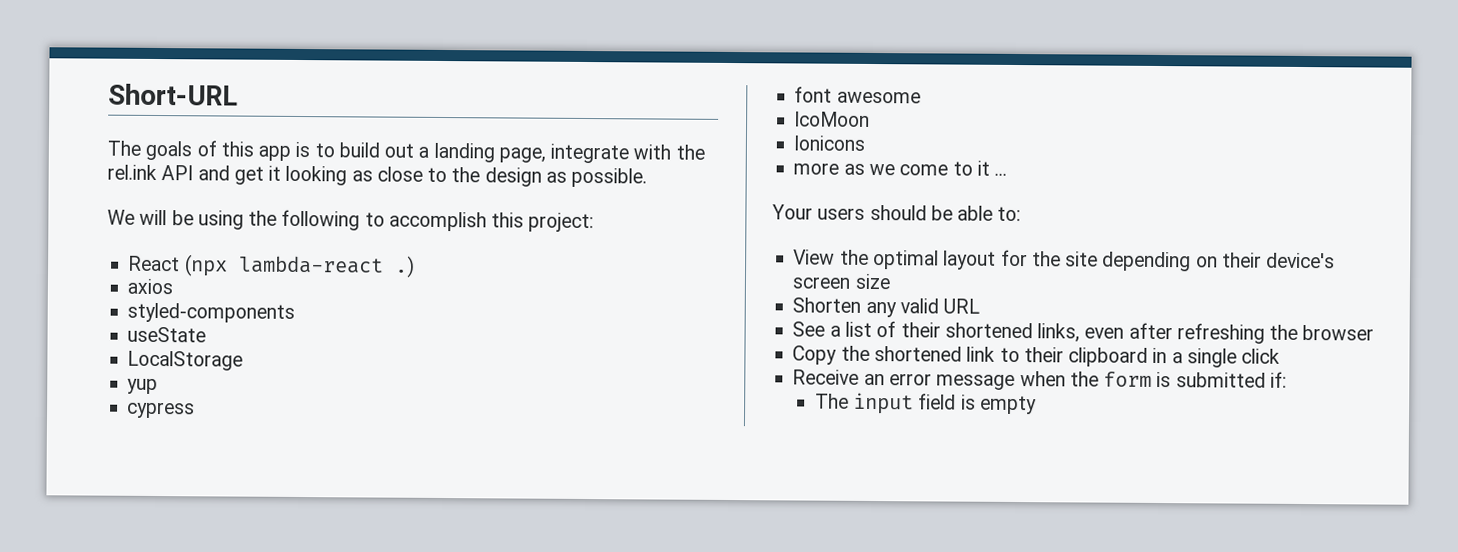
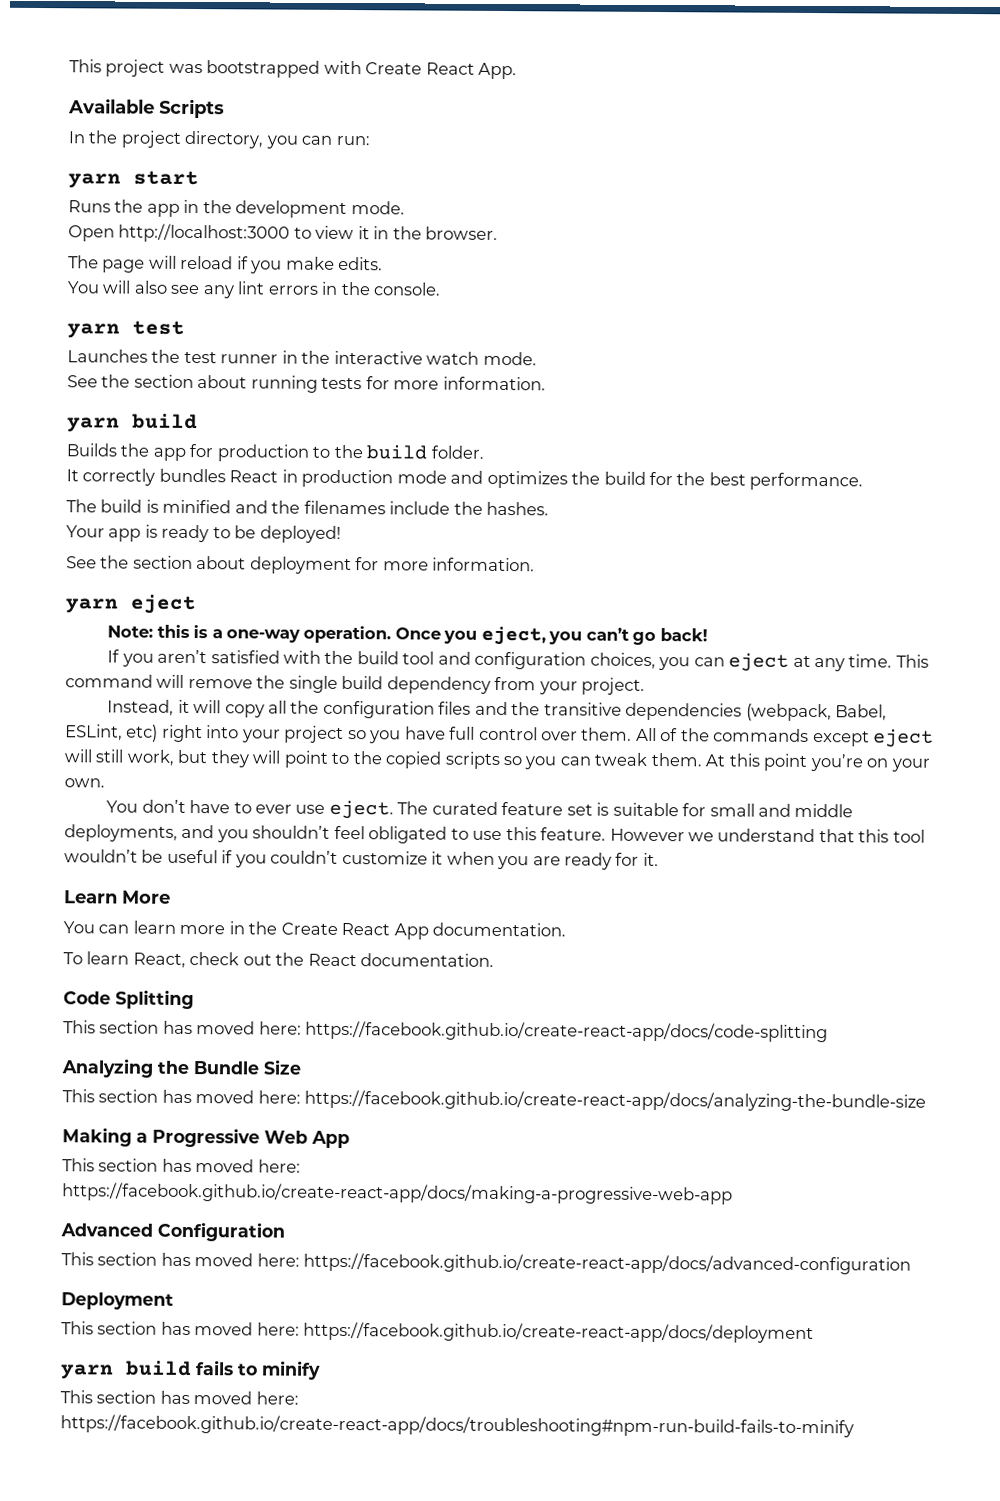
- Short-URL
- The goals of this app is to build out a landing page, integrate with the rel.ink API and get it looking as close to the design as possible.
- We will be using the following to accomplish this project:
- React (npx lambda-react .)
- axios
- styled-components
- useState
- LocalStorage
- yup
- cypress
- font awesome
- IcoMoon
- Ionicons
- more as we come to it ...
- Your users should be able to:
- View the optimal layout for the site depending on their device's screen size
- Shorten any valid URL
- See a list of their shortened links, even after refreshing the browser
- Copy the shortened link to their clipboard in a single click
- Receive an error message when the form is submitted if:
- The input field is empty
+ This project was bootstrapped with Create React App.
+ Available Scripts
+ In the project directory, you can run:
+ yarn start
+ Runs the app in the development mode.
+ Open http://localhost:3000 to view it in the browser.
+ The page will reload if you make edits.
+ You will also see any lint errors in the console.
+ yarn test
+ Launches the test runner in the interactive watch mode.
+ See the section about running tests for more information.
+ yarn build
+ Builds the app for production to the build folder.
+ It correctly bundles React in production mode and optimizes the build for the best performance.
+ The build is minified and the filenames include the hashes.
+ Your app is ready to be deployed!
+ See the section about deployment for more information.
+ yarn eject
+ Note: this is a one-way operation. Once you eject, you can’t go back!
+ If you aren’t satisfied with the build tool and configuration choices, you can eject at any time. This command will remove the single build dependency from your project.
+ Instead, it will copy all the configuration files and the transitive dependencies (webpack, Babel, ESLint, etc) right into your project so you have full control over them. All of the commands except eject will still work, but they will point to the copied scripts so you can tweak them. At this point you’re on your own.
+ You don’t have to ever use eject. The curated feature set is suitable for small and middle deployments, and you shouldn’t feel obligated to use this feature. However we understand that this tool wouldn’t be useful if you couldn’t customize it when you are ready for it.
+ Learn More
+ You can learn more in the Create React App documentation.
+ To learn React, check out the React documentation.
+ Code Splitting
+ This section has moved here: https://facebook.github.io/create-react-app/docs/code-splitting
+ Analyzing the Bundle Size
+ This section has moved here: https://facebook.github.io/create-react-app/docs/analyzing-the-bundle-size
+ Making a Progressive Web App
+ This section has moved here: https://facebook.github.io/create-react-app/docs/making-a-progressive-web-app
+ Advanced Configuration
+ This section has moved here: https://facebook.github.io/create-react-app/docs/advanced-configuration
+ Deployment
+ This section has moved here: https://facebook.github.io/create-react-app/docs/deployment
+ yarn build fails to minify
+ This section has moved here: https://facebook.github.io/create-react-app/docs/troubleshooting#npm-run-build-fails-to-minify

